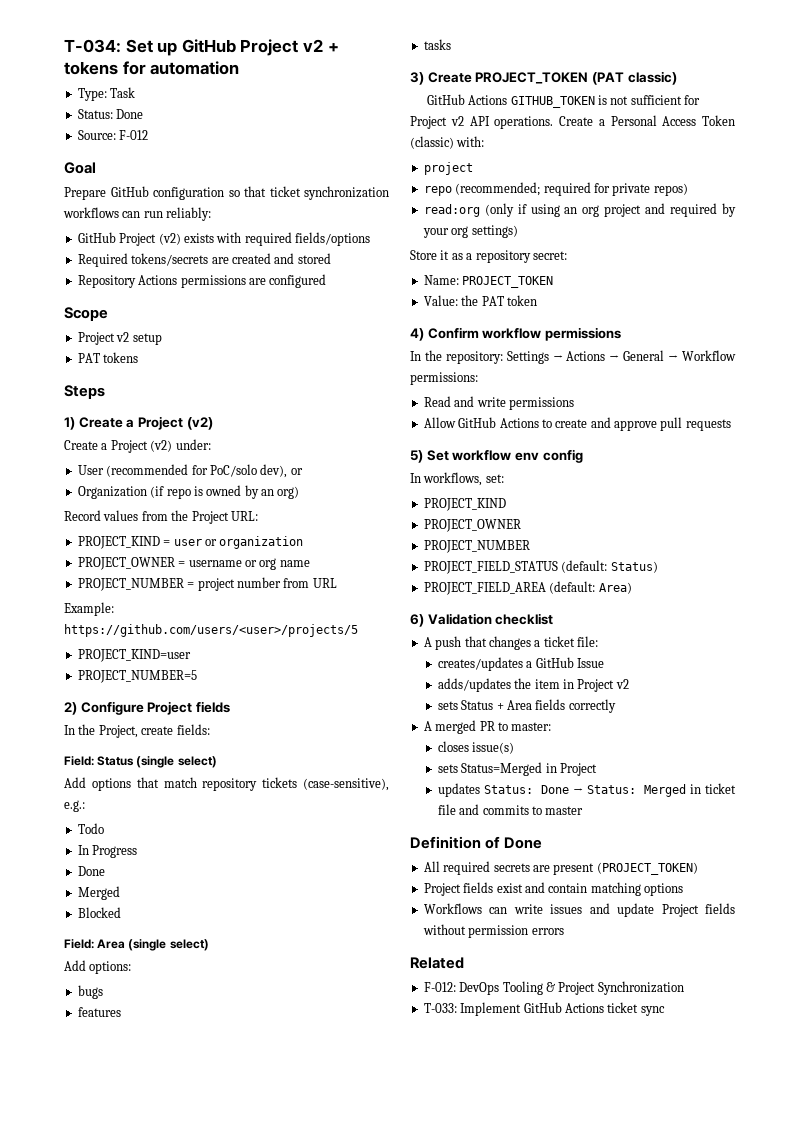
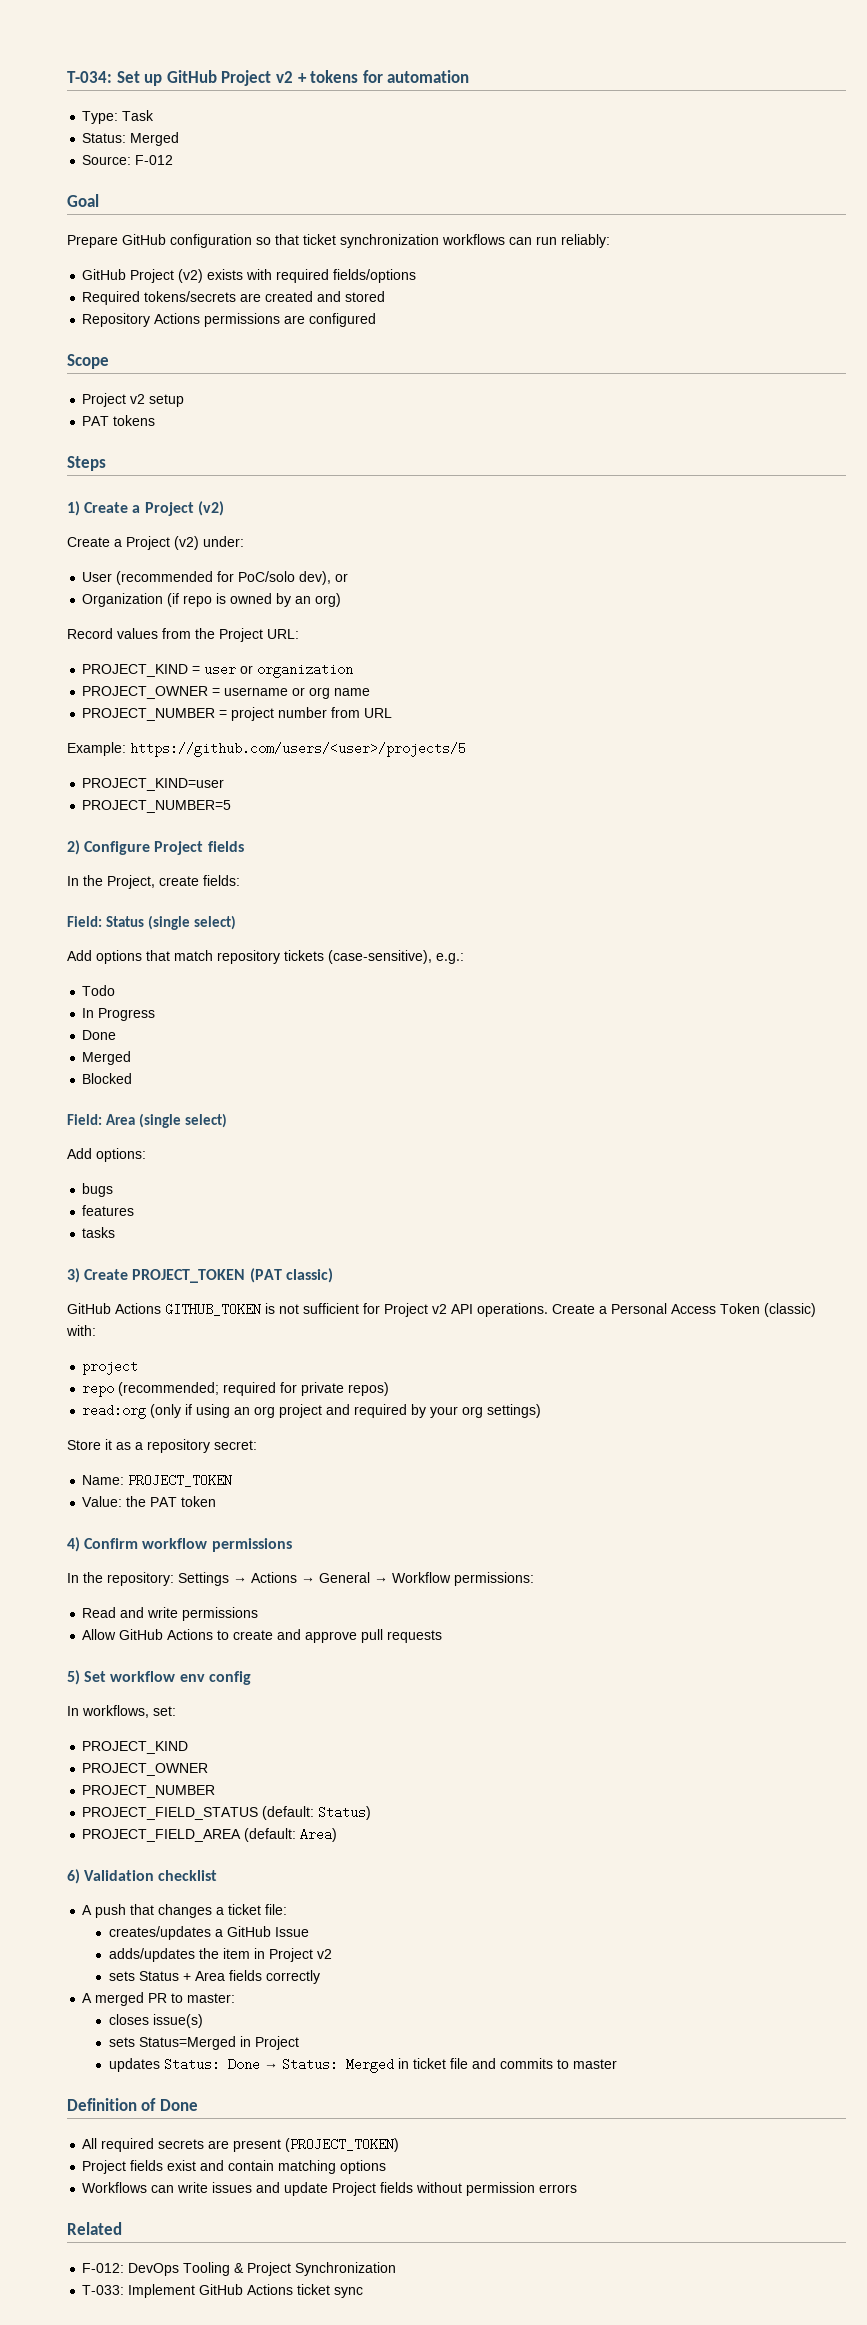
  Type: Task
- Status: Done
+ Status: Merged

